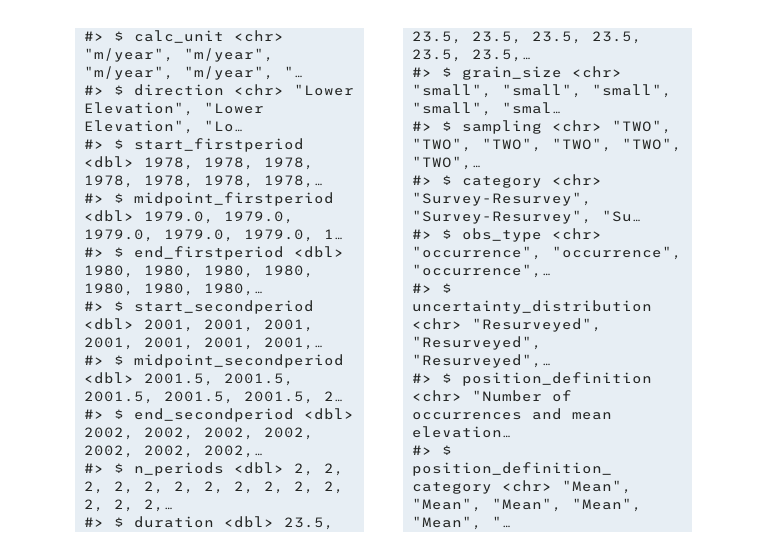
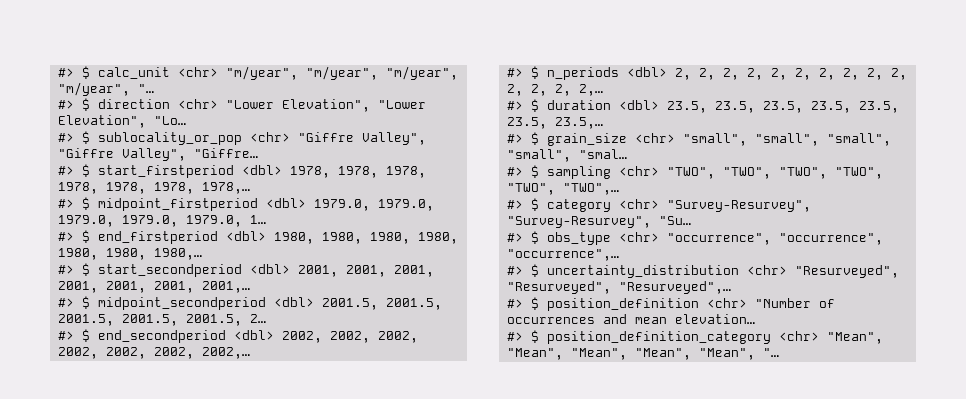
+ #> $ sublocality_or_pop <chr> "Giffre Valley", "Giffre Valley", "Giffre…

